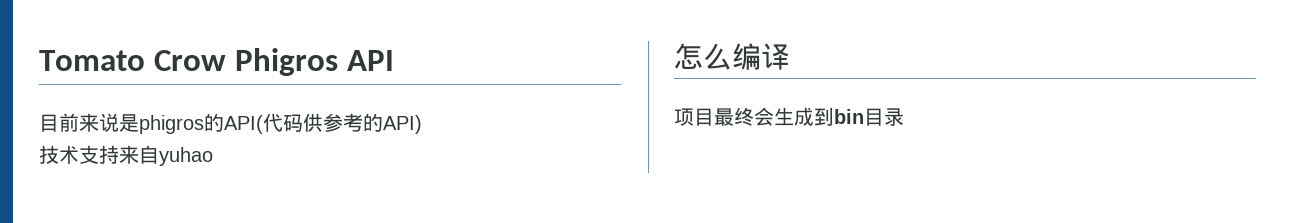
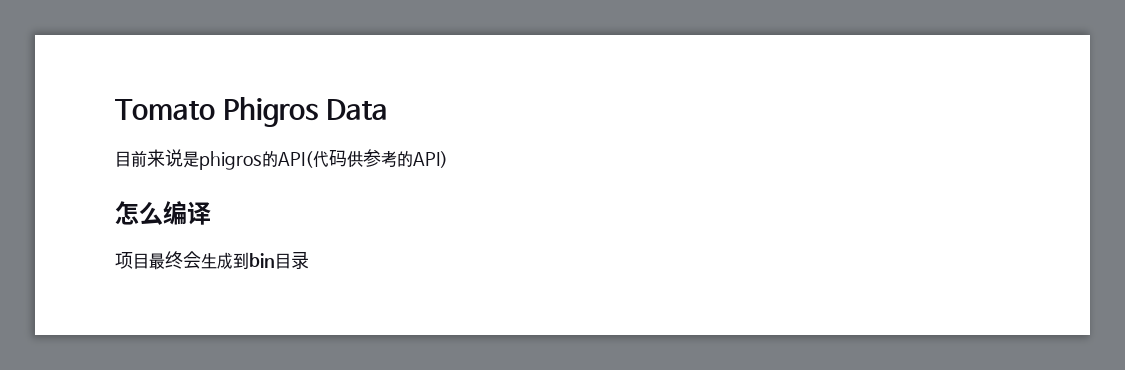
- Tomato Crow Phigros API
+ Tomato Phigros Data
- 技术支持来自yuhao

